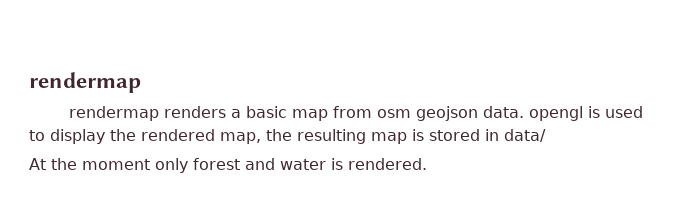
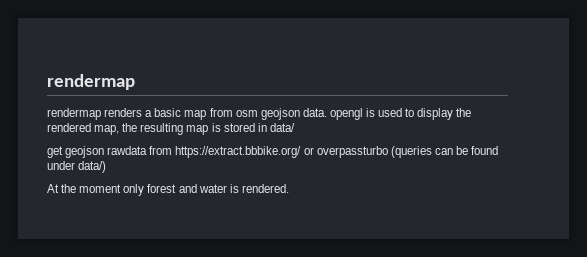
+ get geojson rawdata from https://extract.bbbike.org/ or overpassturbo (queries can be found under data/)

